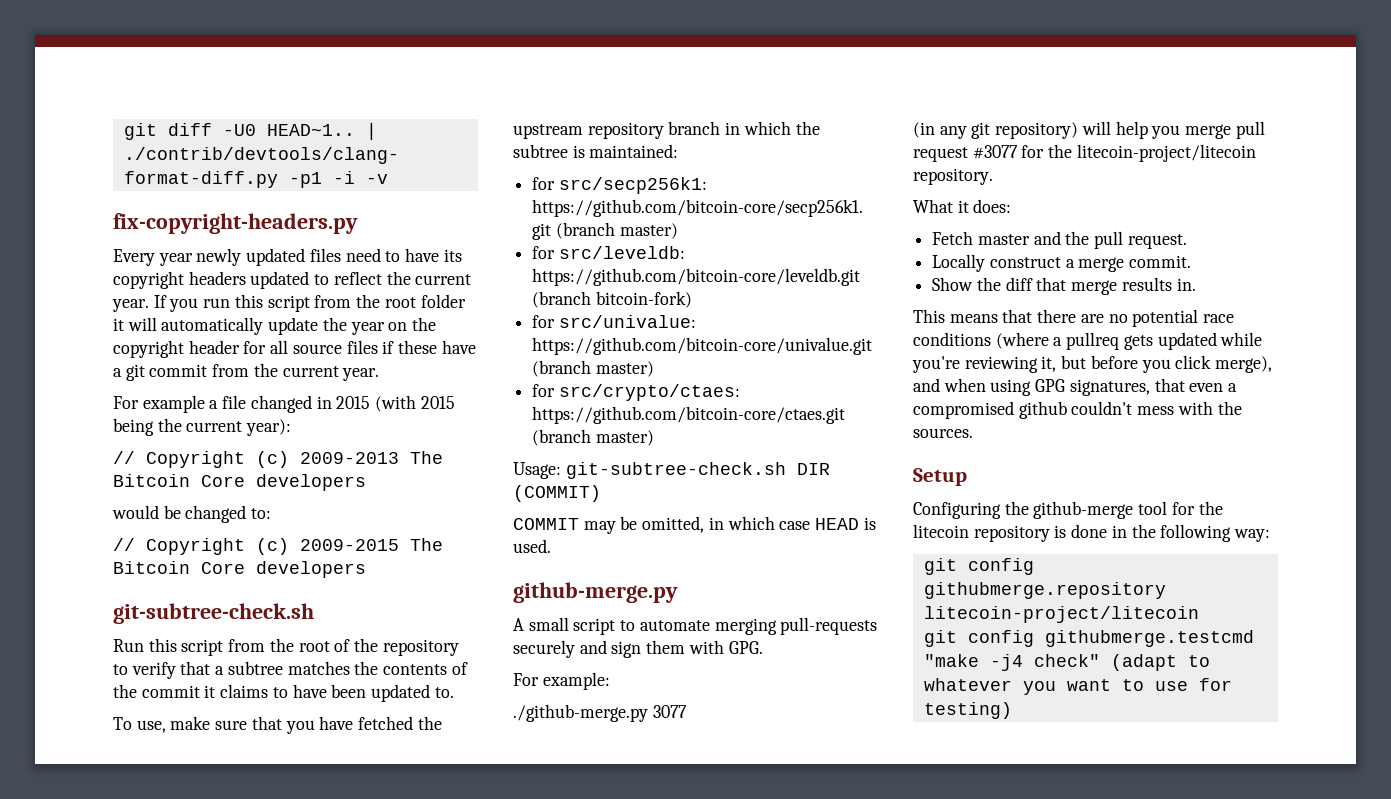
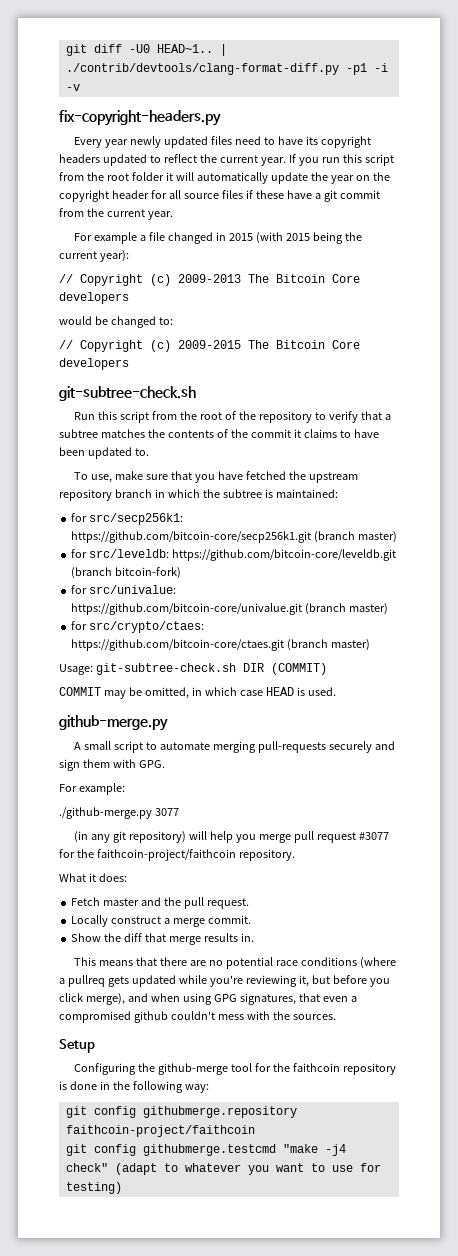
- (in any git repository) will help you merge pull request #3077 for the litecoin-project/litecoin repository.
+ (in any git repository) will help you merge pull request #3077 for the faithcoin-project/faithcoin repository.
- Configuring the github-merge tool for the litecoin repository is done in the following way:
+ Configuring the github-merge tool for the faithcoin repository is done in the following way:
- git config githubmerge.repository litecoin-project/litecoin
+ git config githubmerge.repository faithcoin-project/faithcoin

